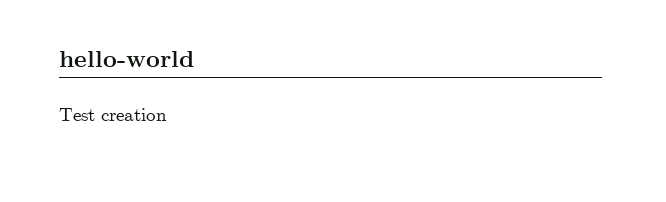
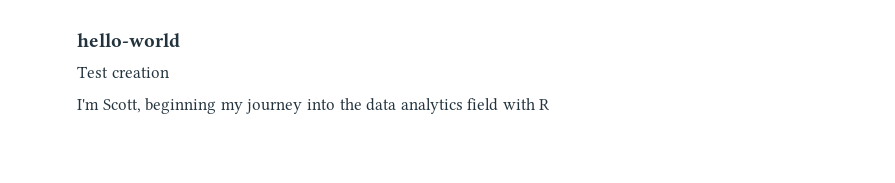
+ I'm Scott, beginning my journey into the data analytics field with R

